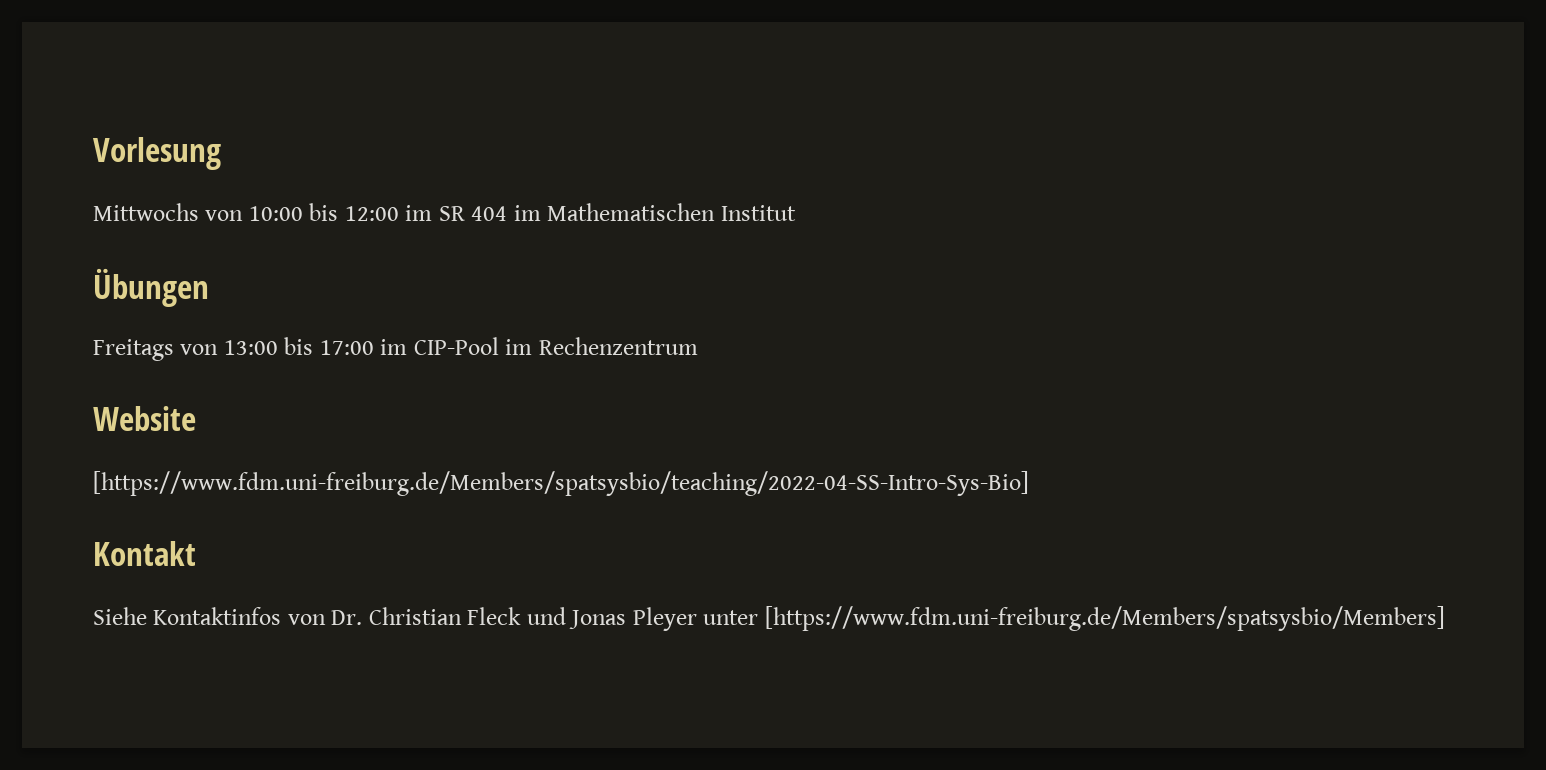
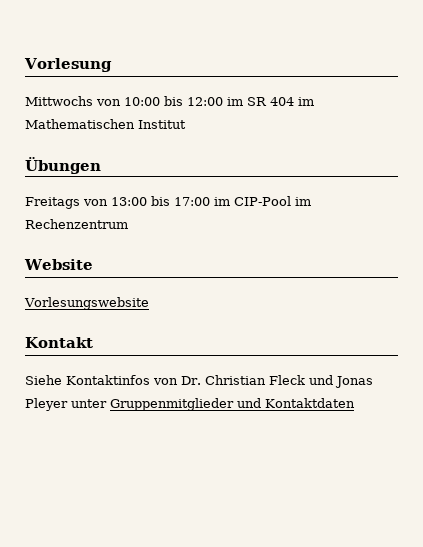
- [https://www.fdm.uni-freiburg.de/Members/spatsysbio/teaching/2022-04-SS-Intro-Sys-Bio]
+ Vorlesungswebsite
- Siehe Kontaktinfos von Dr. Christian Fleck und Jonas Pleyer unter [https://www.fdm.uni-freiburg.de/Members/spatsysbio/Members]
+ Siehe Kontaktinfos von Dr. Christian Fleck und Jonas Pleyer unter Gruppenmitglieder und Kontaktdaten

